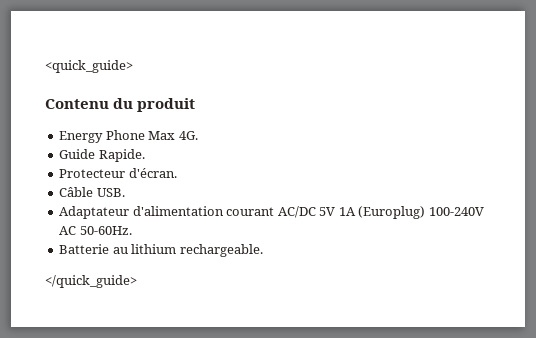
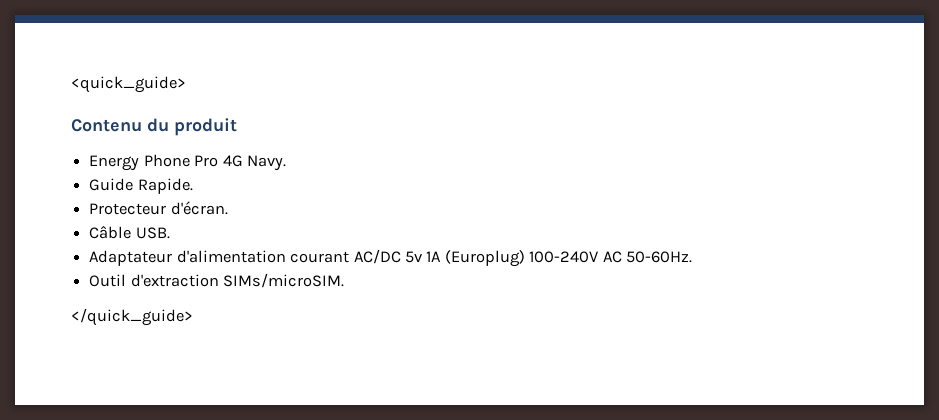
- Energy Phone Max 4G.
+ Energy Phone Pro 4G Navy.
- Adaptateur d'alimentation courant AC/DC 5V 1A (Europlug) 100-240V AC 50-60Hz.
+ Adaptateur d'alimentation courant AC/DC 5v 1A (Europlug) 100-240V AC 50-60Hz.
- Batterie au lithium rechargeable.
+ Outil d'extraction SIMs/microSIM.

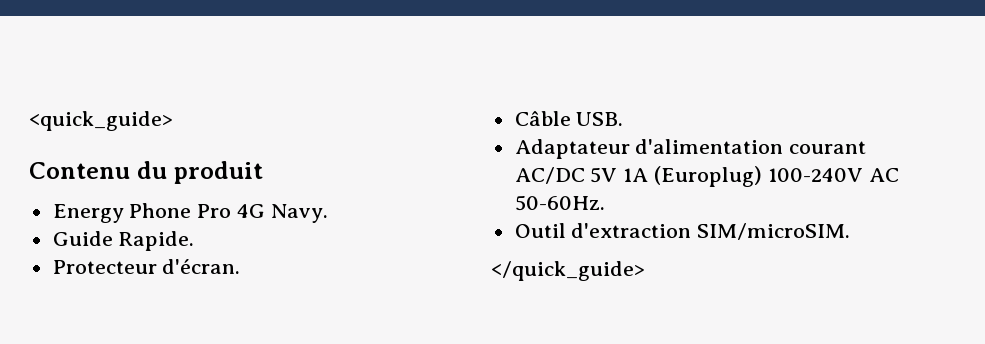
- Adaptateur d'alimentation courant AC/DC 5v 1A (Europlug) 100-240V AC 50-60Hz.
+ Adaptateur d'alimentation courant AC/DC 5V 1A (Europlug) 100-240V AC 50-60Hz.
- Outil d'extraction SIMs/microSIM.
+ Outil d'extraction SIM/microSIM.

